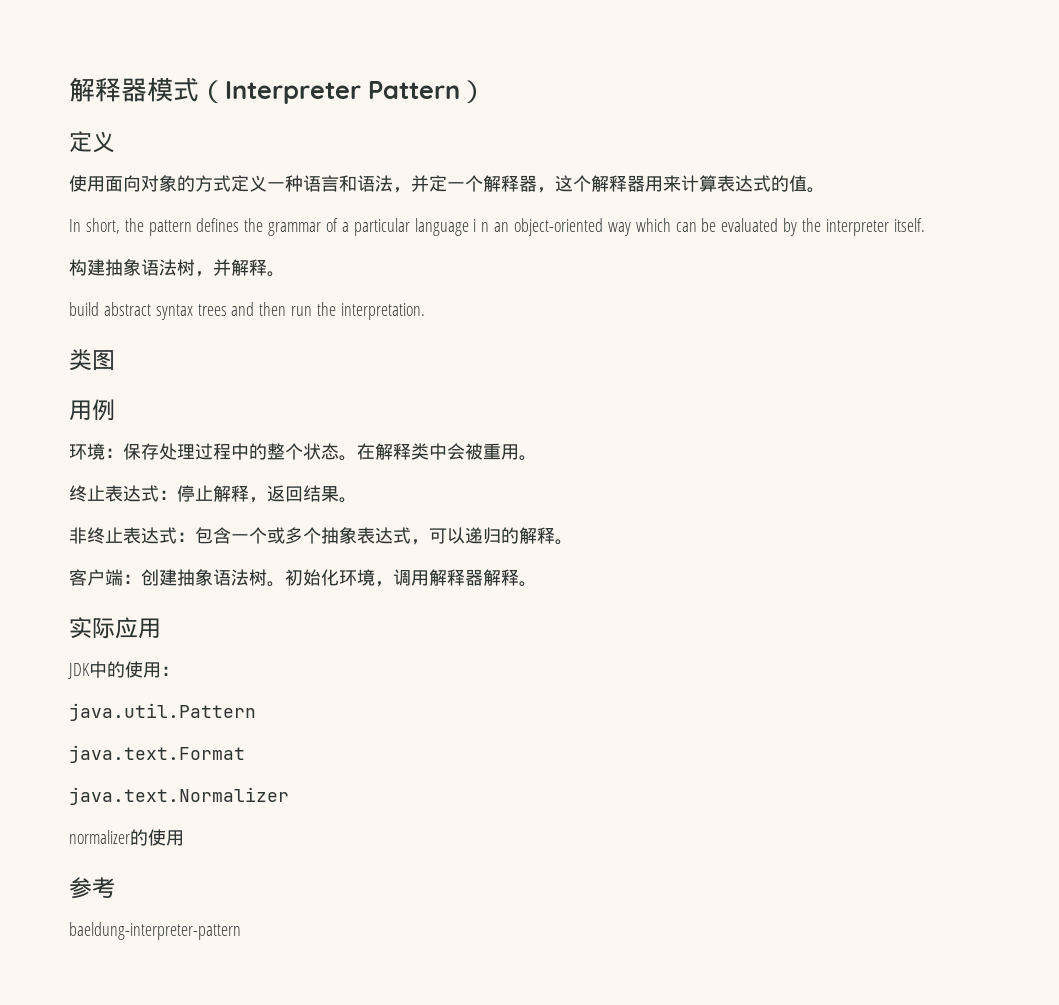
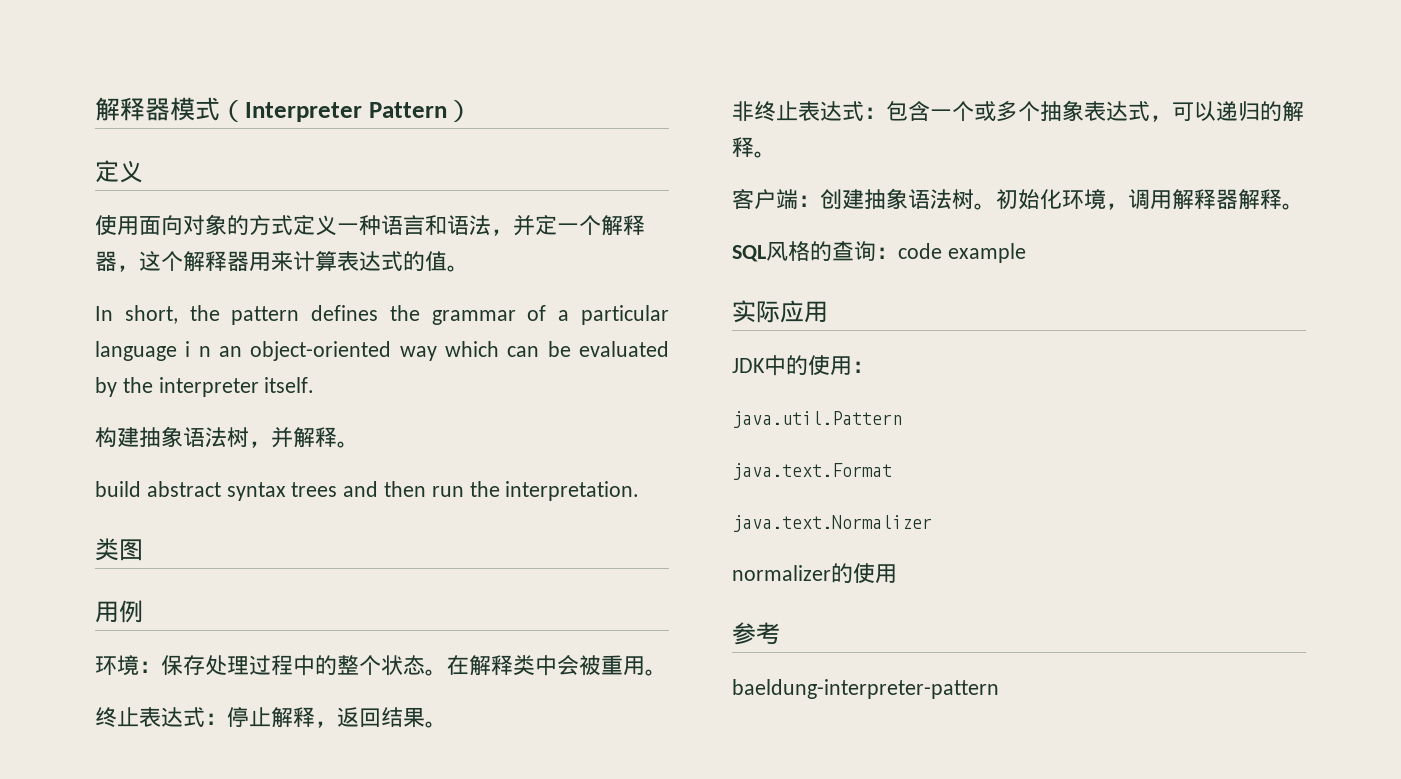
+ SQL风格的查询：code example

